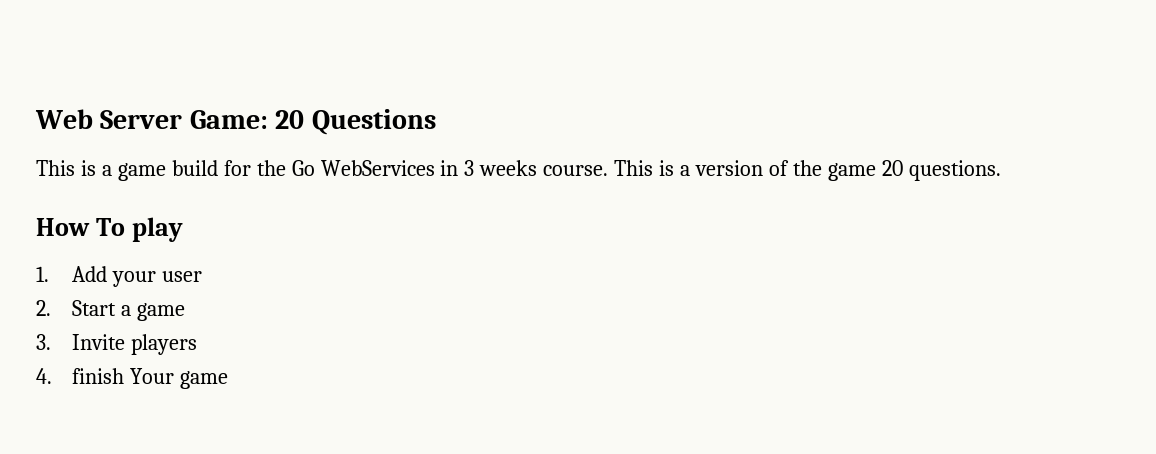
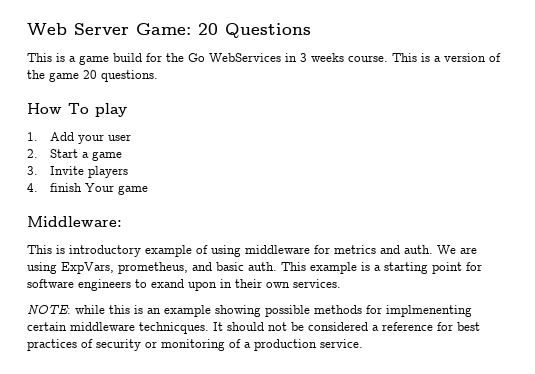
+ Middleware:
+ This is introductory example of using middleware for metrics and auth. We are using ExpVars, prometheus, and basic auth. This example is a starting point for software engineers to exand upon in their own services.
+ NOTE: while this is an example showing possible methods for implmenenting certain middleware technicques. It should not be considered a reference for best practices of security or monitoring of a production service.

